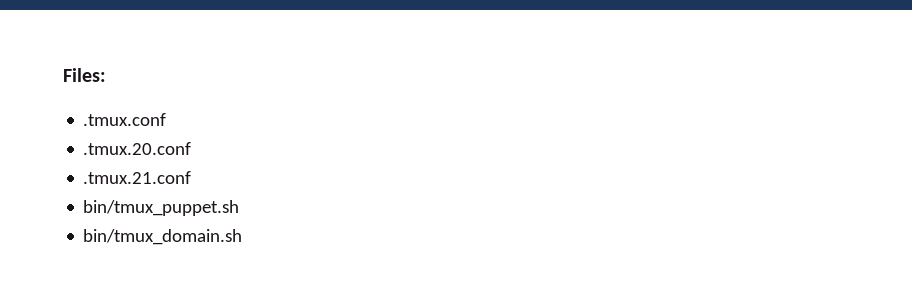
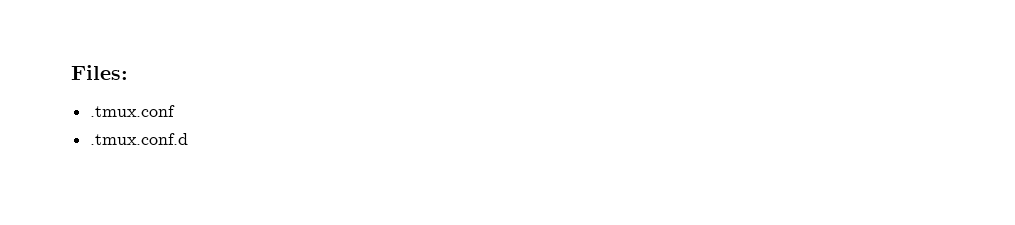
- .tmux.20.conf
- .tmux.21.conf
- bin/tmux_puppet.sh
- bin/tmux_domain.sh
+ .tmux.conf.d

